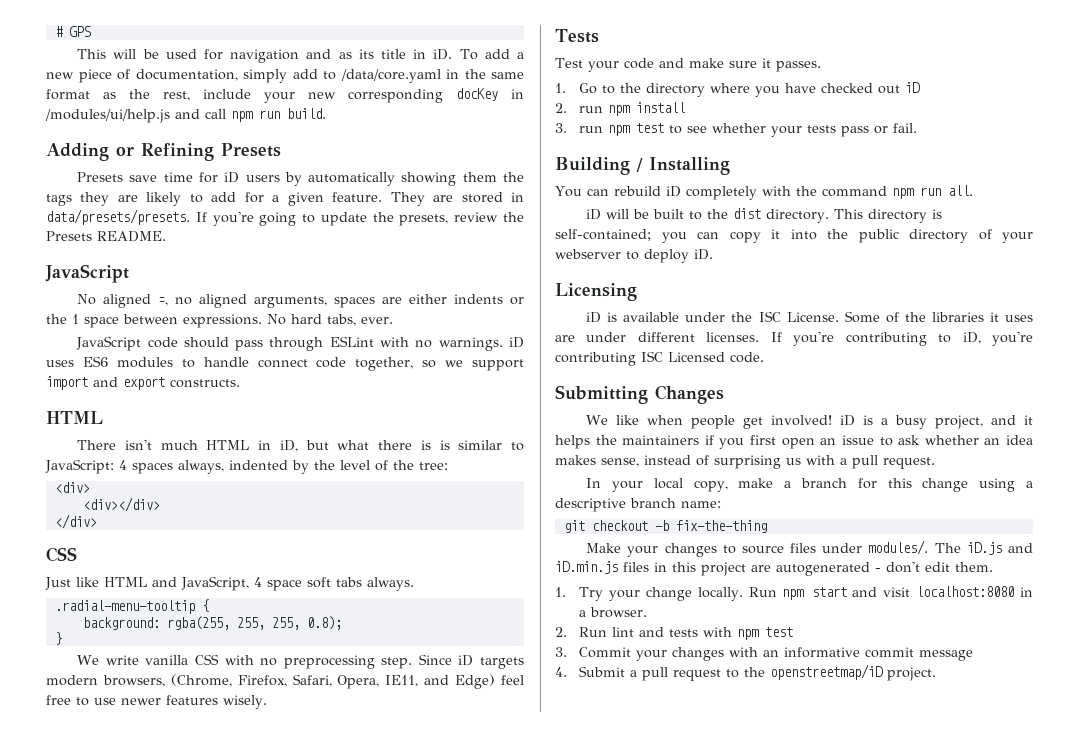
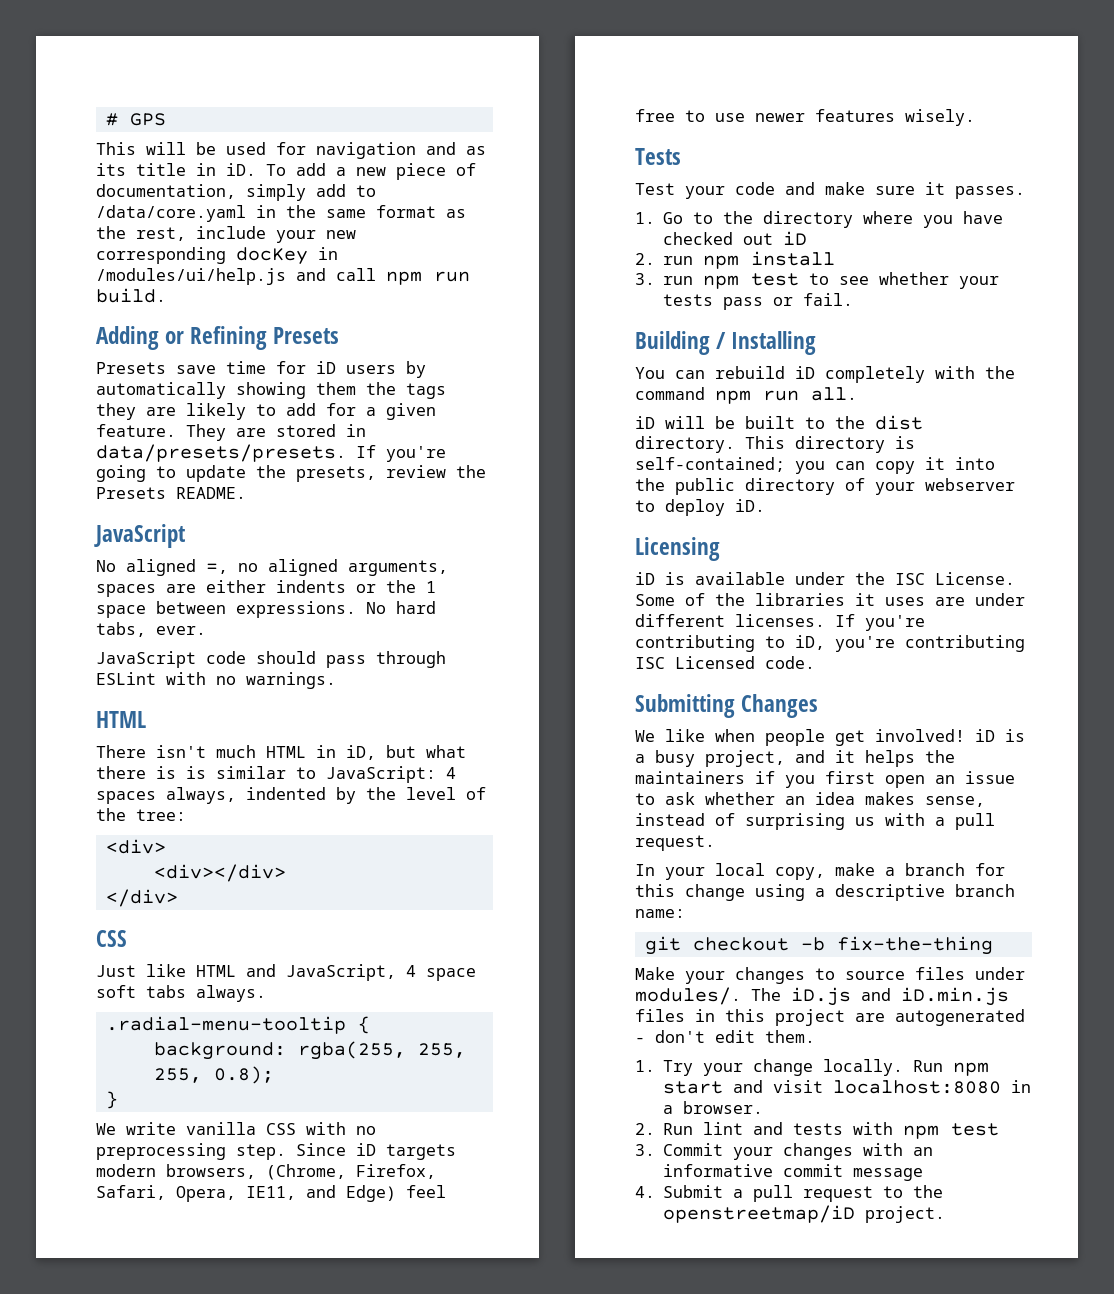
- JavaScript code should pass through ESLint with no warnings. iD uses ES6 modules to handle connect code together, so we support import and export constructs.
+ JavaScript code should pass through ESLint with no warnings.

